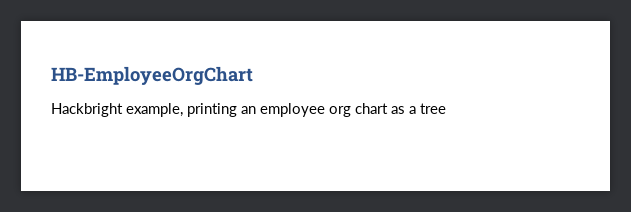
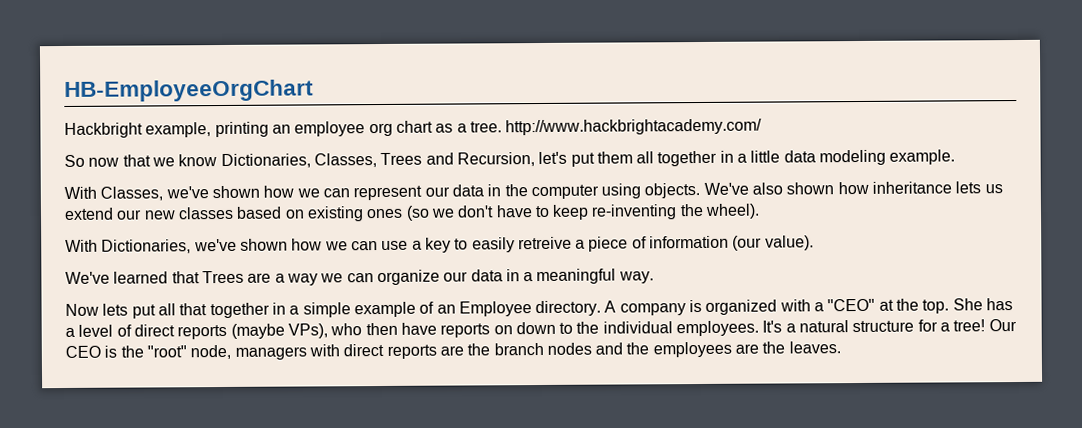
- Hackbright example, printing an employee org chart as a tree
+ Hackbright example, printing an employee org chart as a tree. http://www.hackbrightacademy.com/
+ So now that we know Dictionaries, Classes, Trees and Recursion, let's put them all together in a little data modeling example.
+ With Classes, we've shown how we can represent our data in the computer using objects. We've also shown how inheritance lets us extend our new classes based on existing ones (so we don't have to keep re-inventing the wheel).
+ With Dictionaries, we've shown how we can use a key to easily retreive a piece of information (our value).
+ We've learned that Trees are a way we can organize our data in a meaningful way.
+ Now lets put all that together in a simple example of an Employee directory. A company is organized with a "CEO" at the top. She has a level of direct reports (maybe VPs), who then have reports on down to the individual employees. It's a natural structure for a tree! Our CEO is the "root" node, managers with direct reports are the branch nodes and the employees are the leaves.

